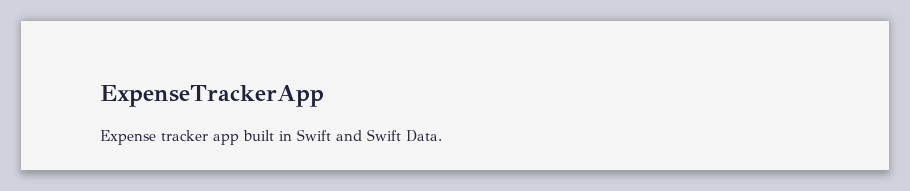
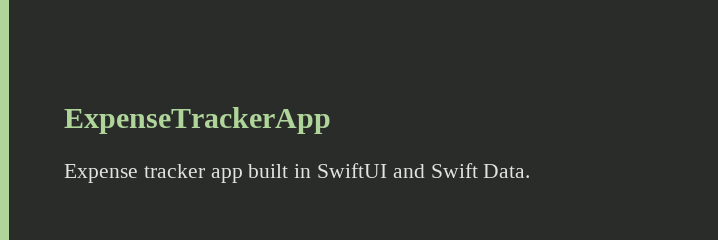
- Expense tracker app built in Swift and Swift Data.
+ Expense tracker app built in SwiftUI and Swift Data.

